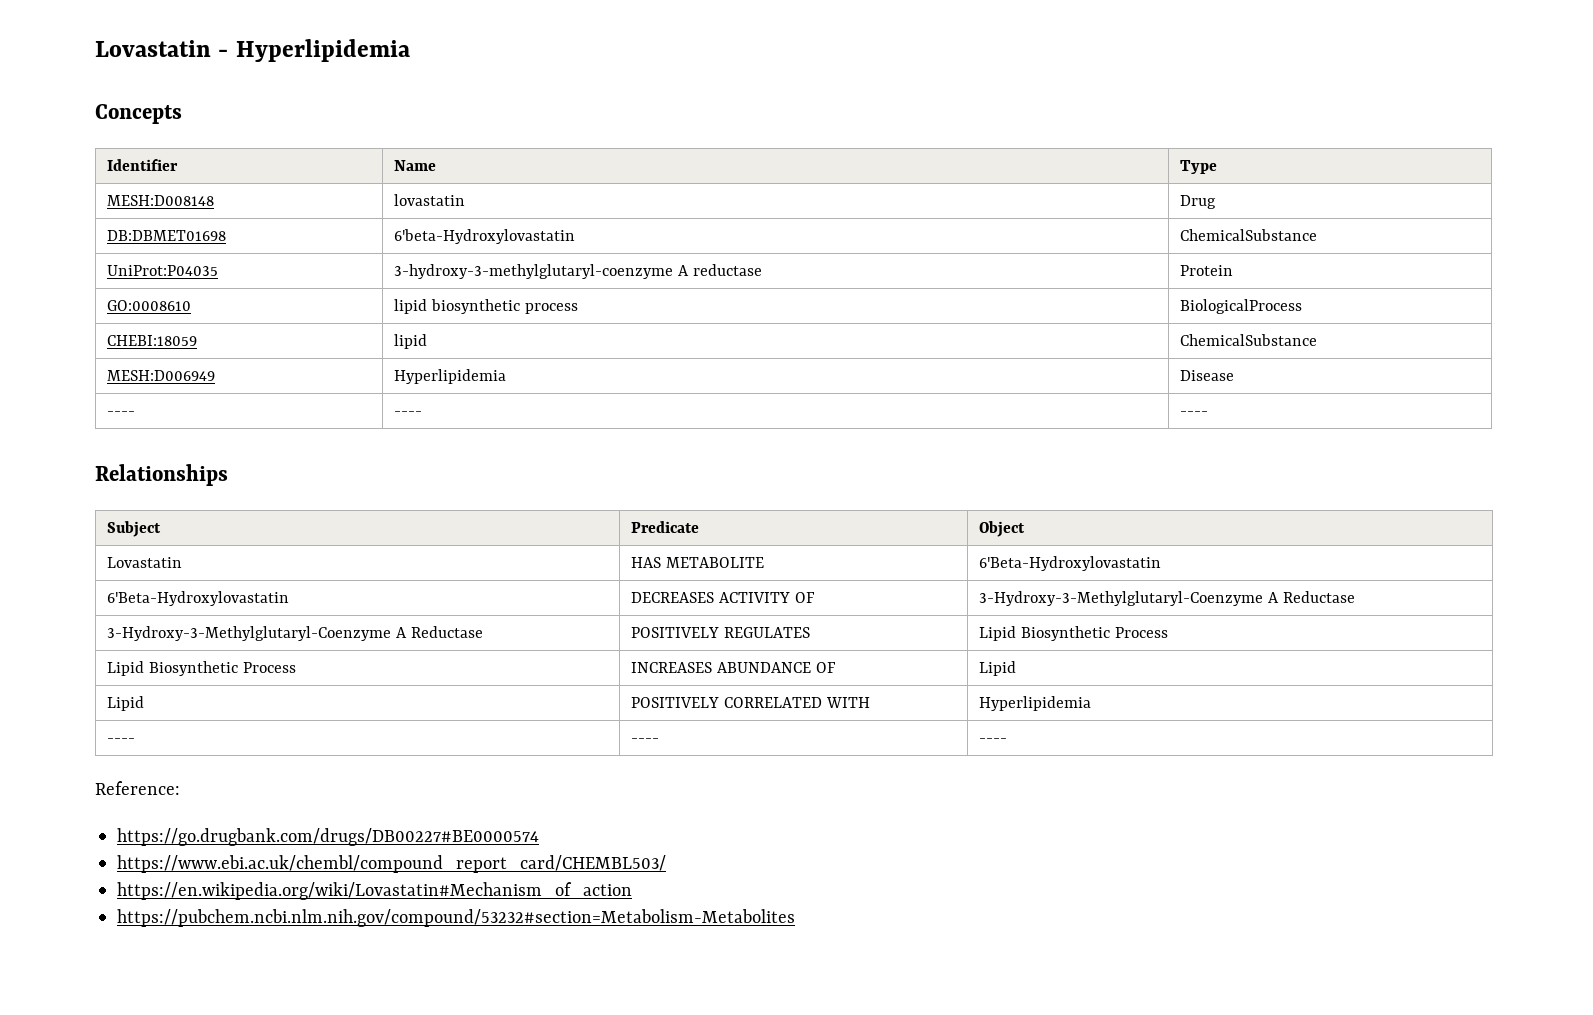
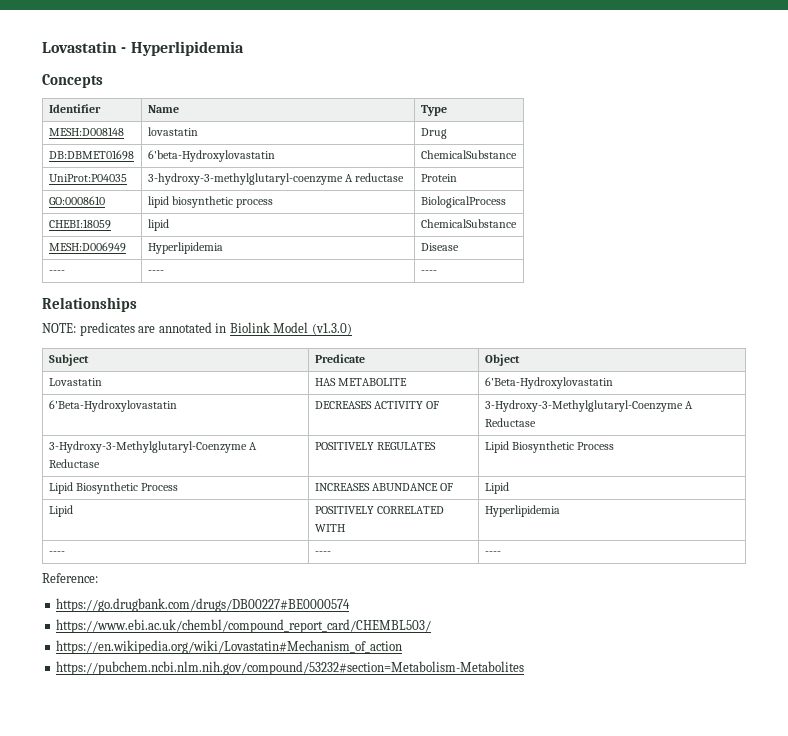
+ NOTE: predicates are annotated in Biolink Model (v1.3.0)

